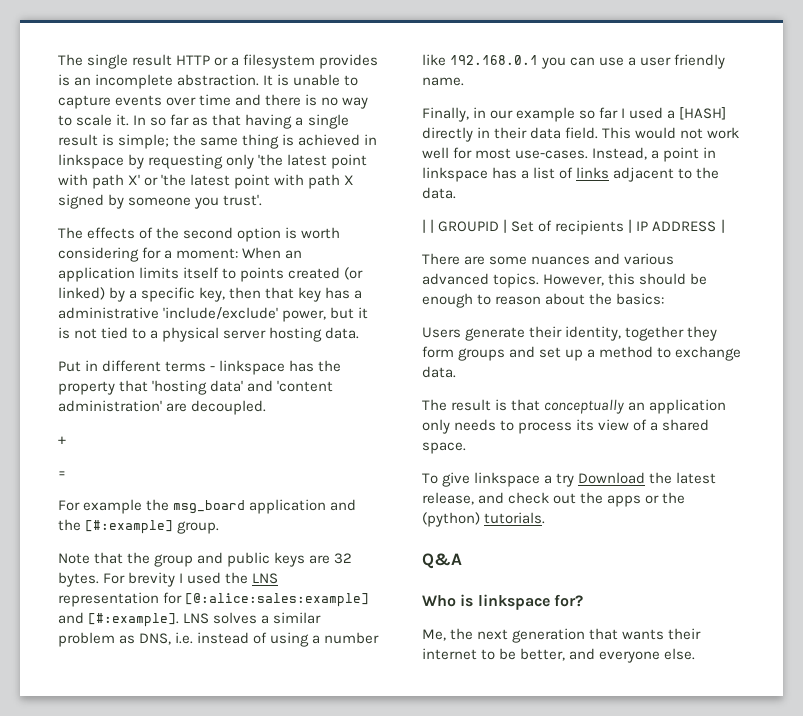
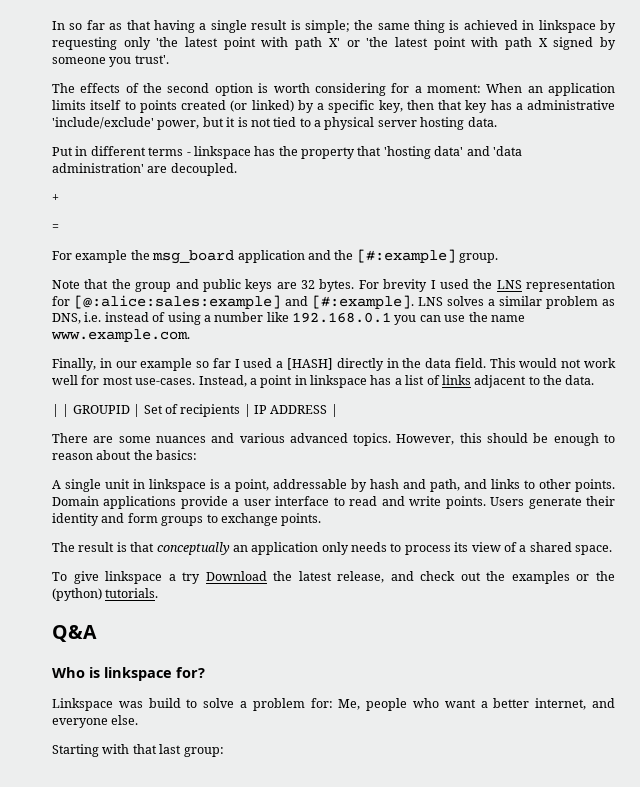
- The single result HTTP or a filesystem provides is an incomplete abstraction. It is unable to capture events over time and there is no way to scale it.
- Put in different terms - linkspace has the property that 'hosting data' and 'content administration' are decoupled.
+ Put in different terms - linkspace has the property that 'hosting data' and 'data administration' are decoupled.
- LNS solves a similar problem as DNS, i.e. instead of using a number like 192.168.0.1 you can use a user friendly name.
+ LNS solves a similar problem as DNS, i.e. instead of using a number like 192.168.0.1 you can use the name www.example.com.
- Finally, in our example so far I used a [HASH] directly in their data field.
+ Finally, in our example so far I used a [HASH] directly in the data field.
- Users generate their identity, together they form groups and set up a method to exchange data.
+ A single unit in linkspace is a point, addressable by hash and path, and links to other points. Domain applications provide a user interface to read and write points. Users generate their identity and form groups to exchange points.
- To give linkspace a try Download the latest release, and check out the apps or the (python) tutorials.
+ To give linkspace a try Download the latest release, and check out the examples or the (python) tutorials.
- Me, the next generation that wants their internet to be better, and everyone else.
+ Linkspace was build to solve a problem for: Me, people who want a better internet, and everyone else.
+ Starting with that last group:

